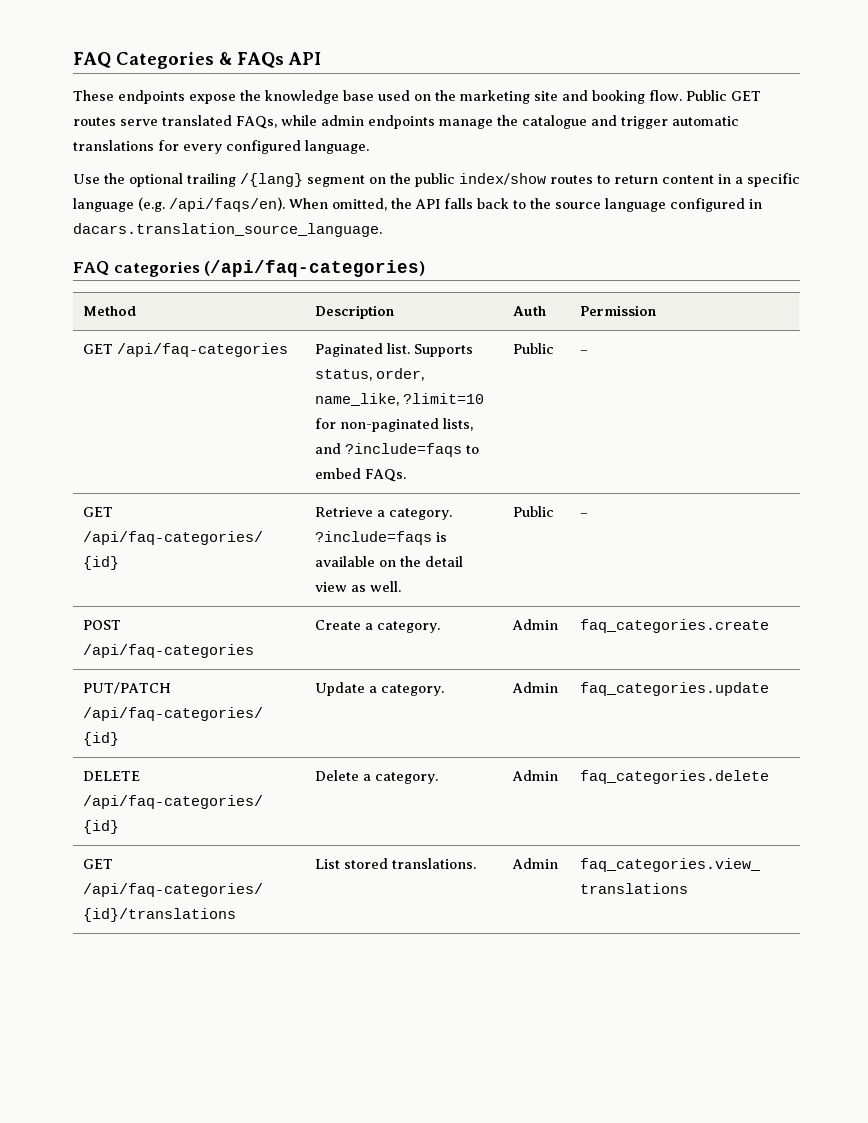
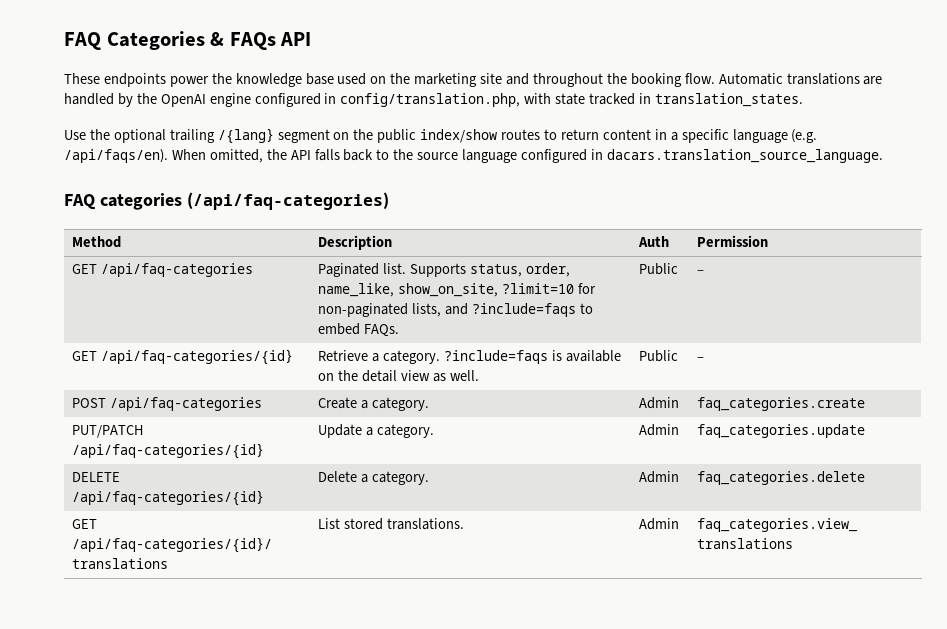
- These endpoints expose the knowledge base used on the marketing site and booking flow. Public GET routes serve translated FAQs, while admin endpoints manage the catalogue and trigger automatic translations for every configured language.
+ These endpoints power the knowledge base used on the marketing site and throughout the booking flow. Automatic translations are handled by the OpenAI engine configured in config/translation.php, with state tracked in translation_states.
- GET /api/faq-categories | Paginated list. Supports status, order, name_like, ?limit=10 for non-paginated lists, and ?include=faqs to embed FAQs. | Public | –
+ GET /api/faq-categories | Paginated list. Supports status, order, name_like, show_on_site, ?limit=10 for non-paginated lists, and ?include=faqs to embed FAQs. | Public | –

